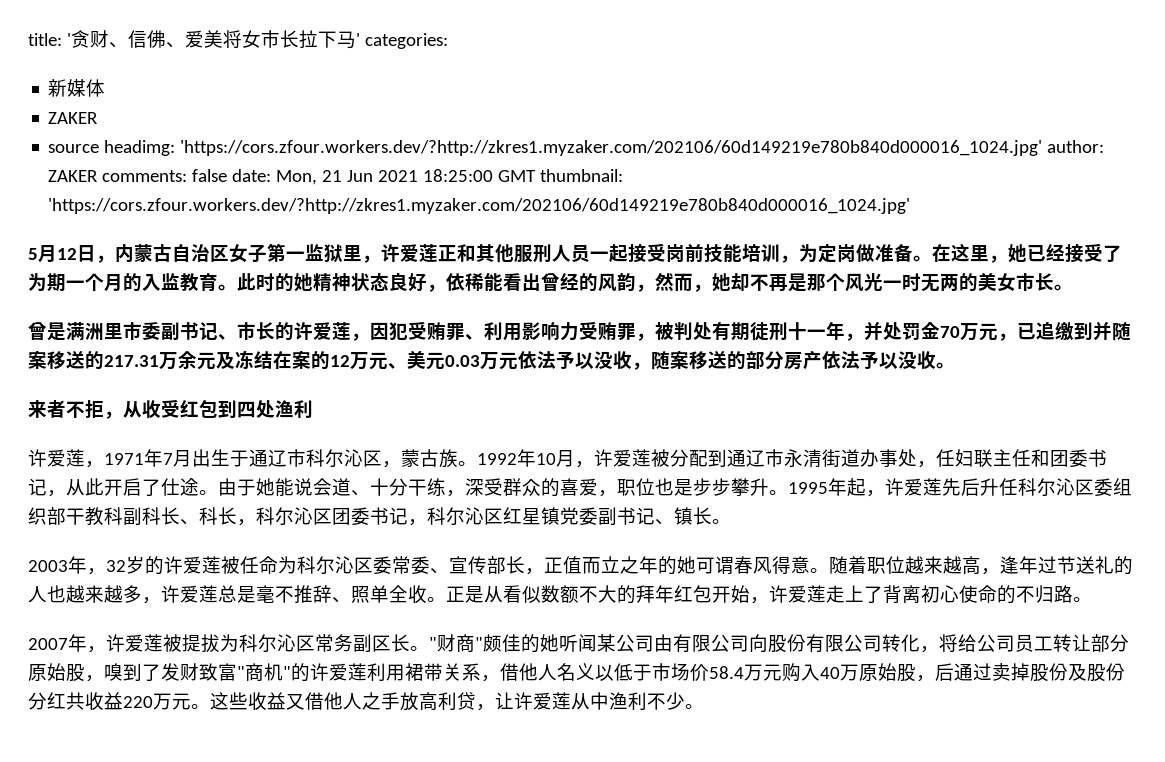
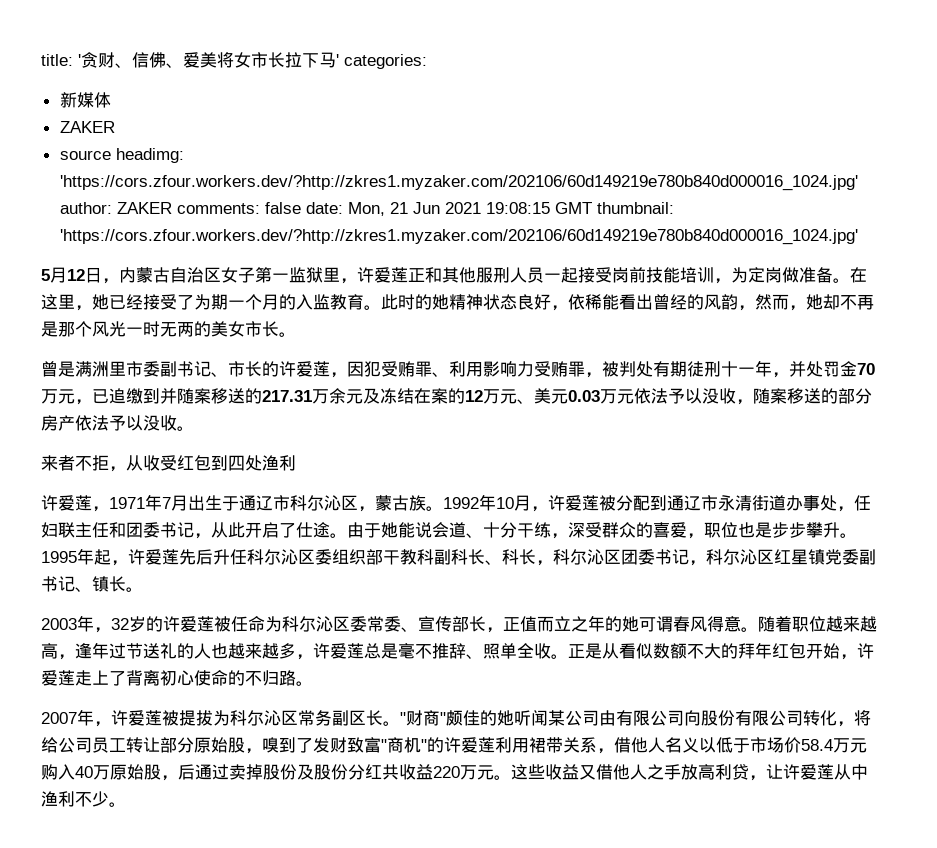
- source headimg: 'https://cors.zfour.workers.dev/?http://zkres1.myzaker.com/202106/60d149219e780b840d000016_1024.jpg' author: ZAKER comments: false date: Mon, 21 Jun 2021 18:25:00 GMT thumbnail: 'https://cors.zfour.workers.dev/?http://zkres1.myzaker.com/202106/60d149219e780b840d000016_1024.jpg'
+ source headimg: 'https://cors.zfour.workers.dev/?http://zkres1.myzaker.com/202106/60d149219e780b840d000016_1024.jpg' author: ZAKER comments: false date: Mon, 21 Jun 2021 19:08:15 GMT thumbnail: 'https://cors.zfour.workers.dev/?http://zkres1.myzaker.com/202106/60d149219e780b840d000016_1024.jpg'

